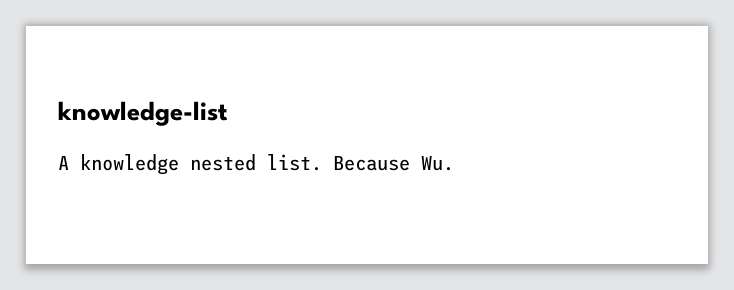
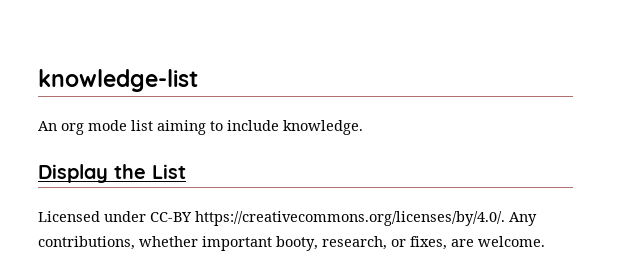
- A knowledge nested list. Because Wu.
+ An org mode list aiming to include knowledge.
+ Display the List
+ Licensed under CC-BY https://creativecommons.org/licenses/by/4.0/. Any contributions, whether important booty, research, or fixes, are welcome.

